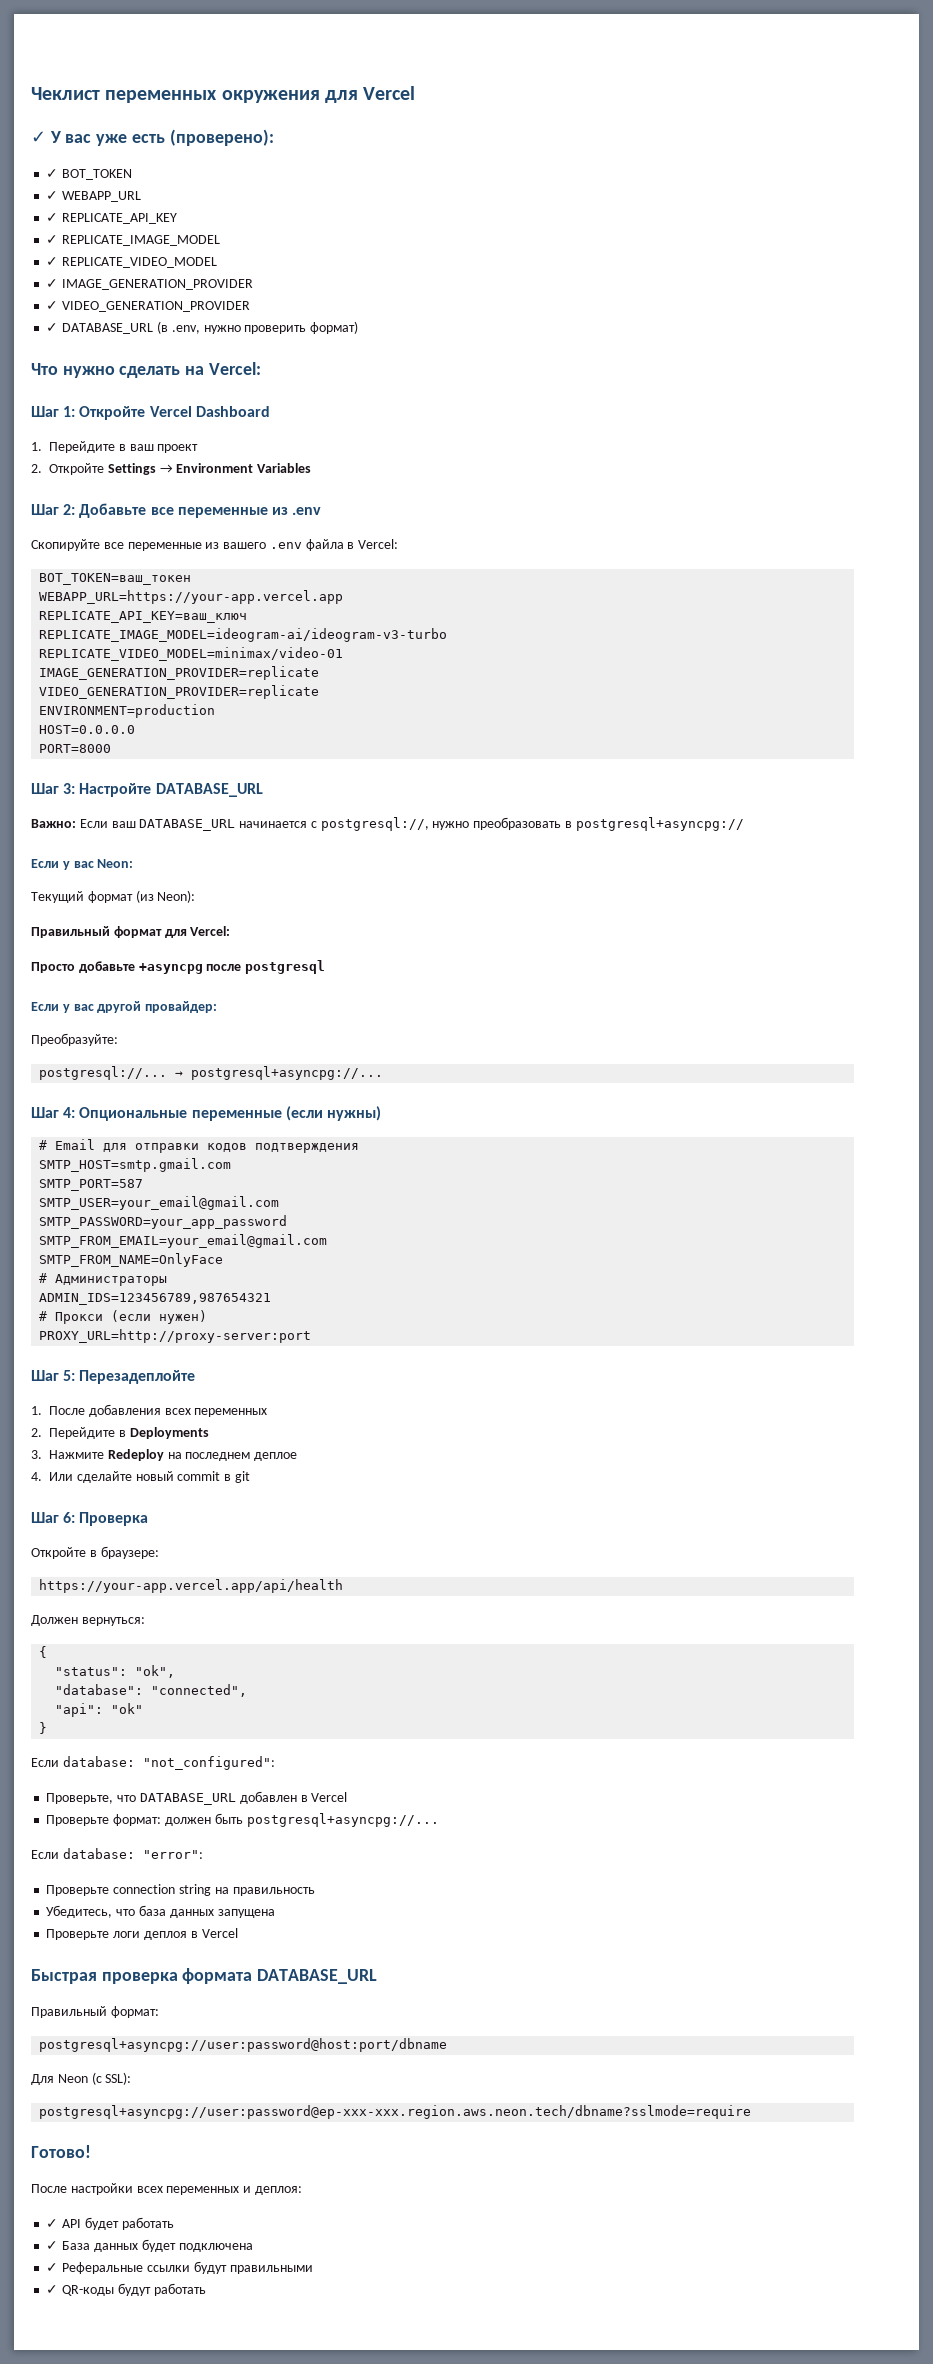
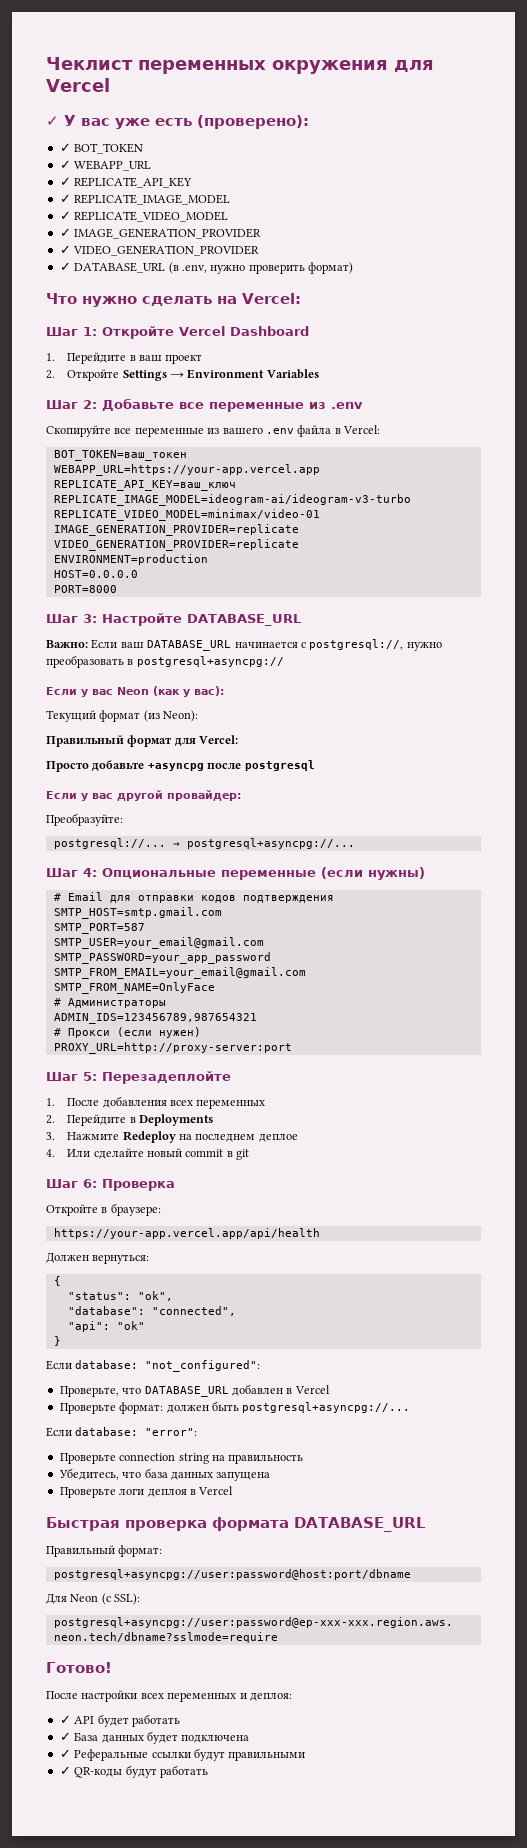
- Если у вас Neon:
+ Если у вас Neon (как у вас):

